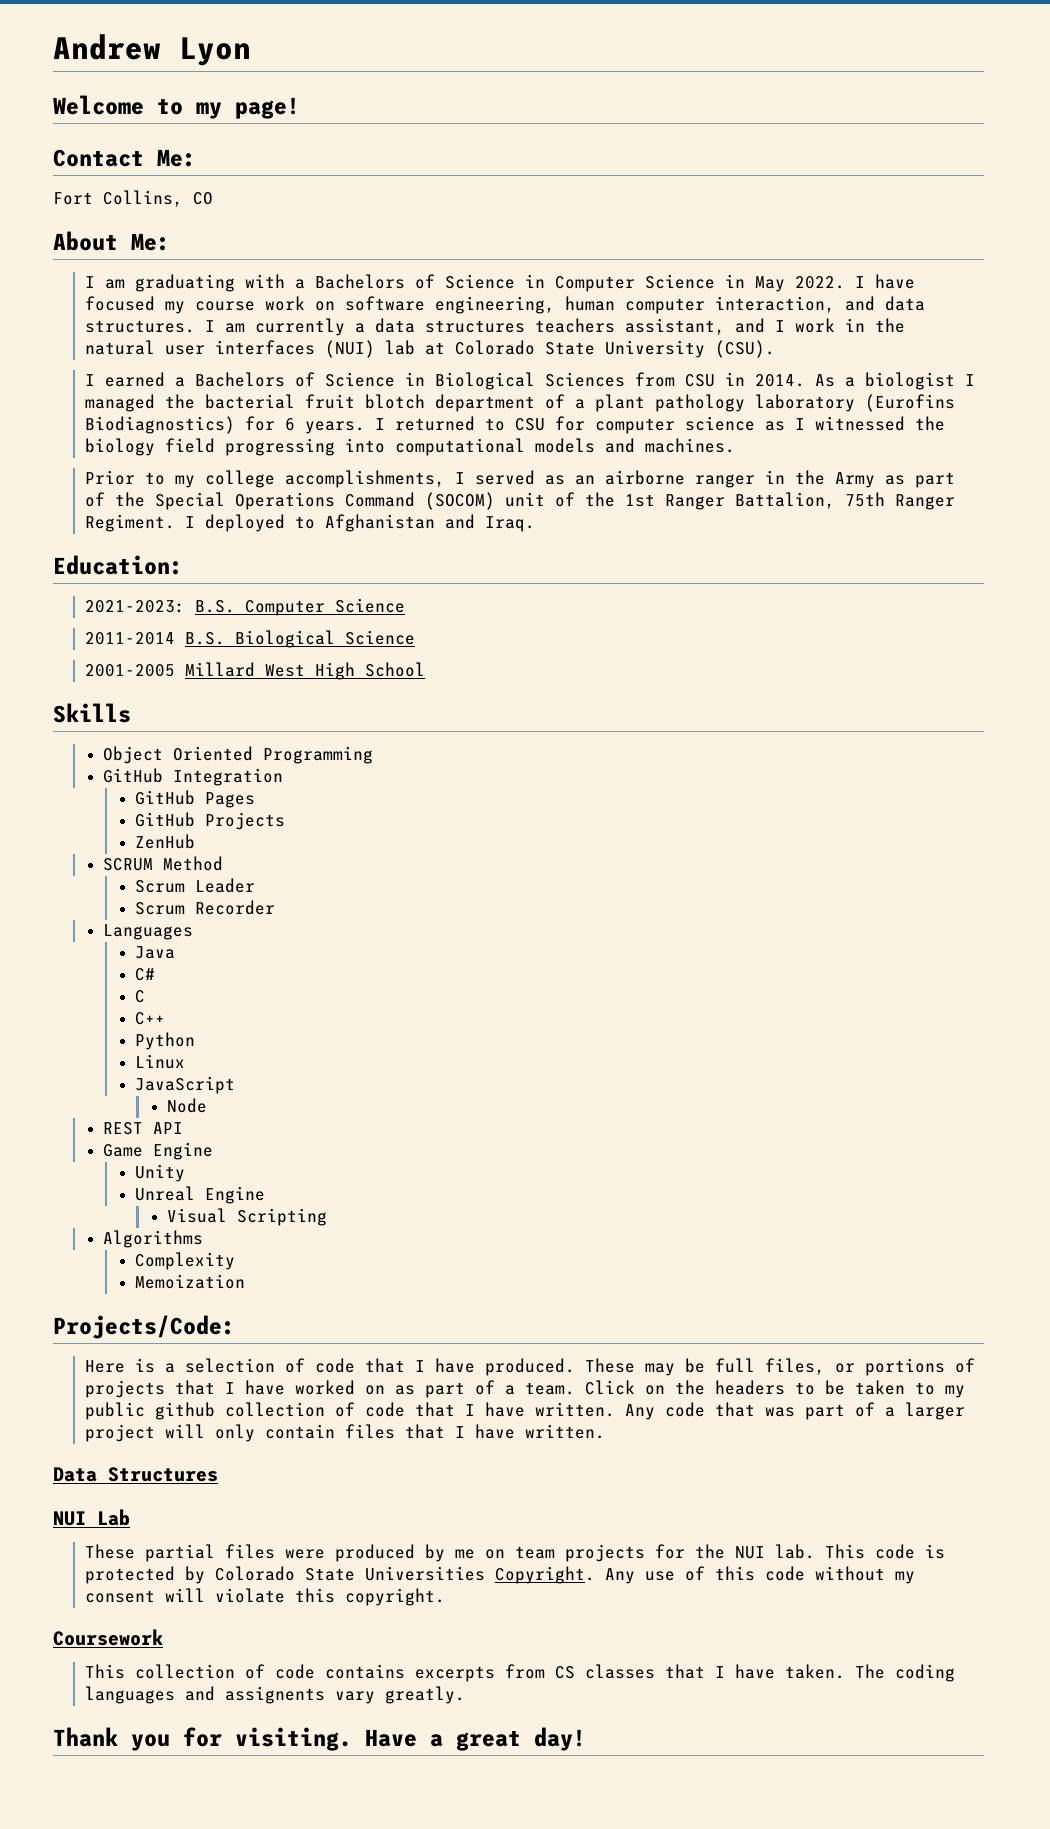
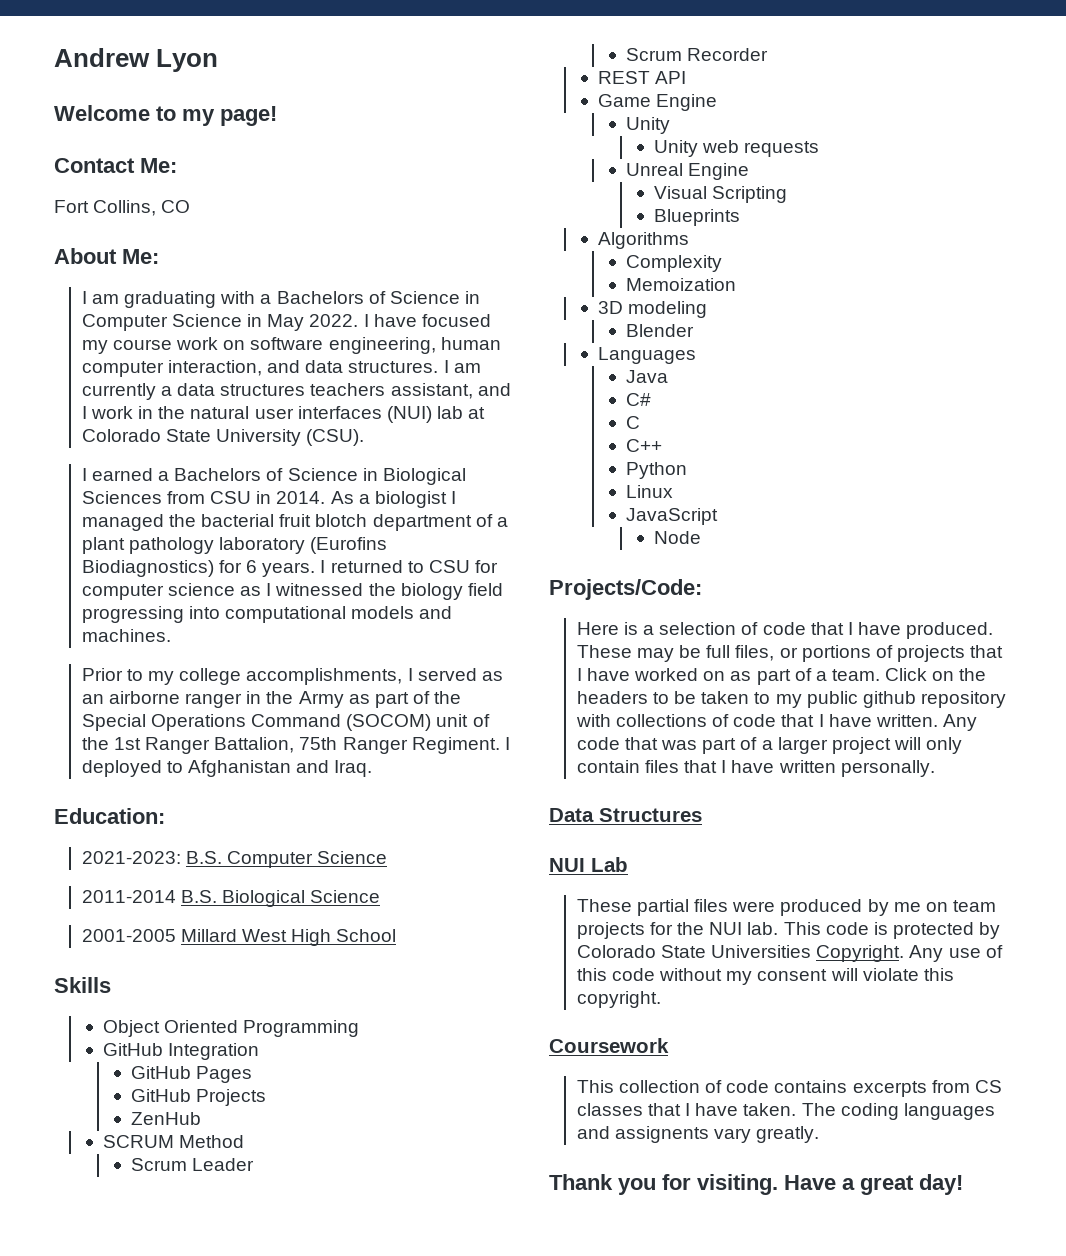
+ REST API
+ Game Engine
+ Unity
+ Unity web requests
+ Unreal Engine
+ Visual Scripting
+ Blueprints
+ Algorithms
+ Complexity
+ Memoization
+ 3D modeling
+ Blender
- REST API
- Game Engine
- Unity
- Unreal Engine
- Visual Scripting
- Algorithms
- Complexity
- Memoization
- Click on the headers to be taken to my public github collection of code that I have written.
+ Click on the headers to be taken to my public github repository with collections of code that I have written.
- Any code that was part of a larger project will only contain files that I have written.
+ Any code that was part of a larger project will only contain files that I have written personally.

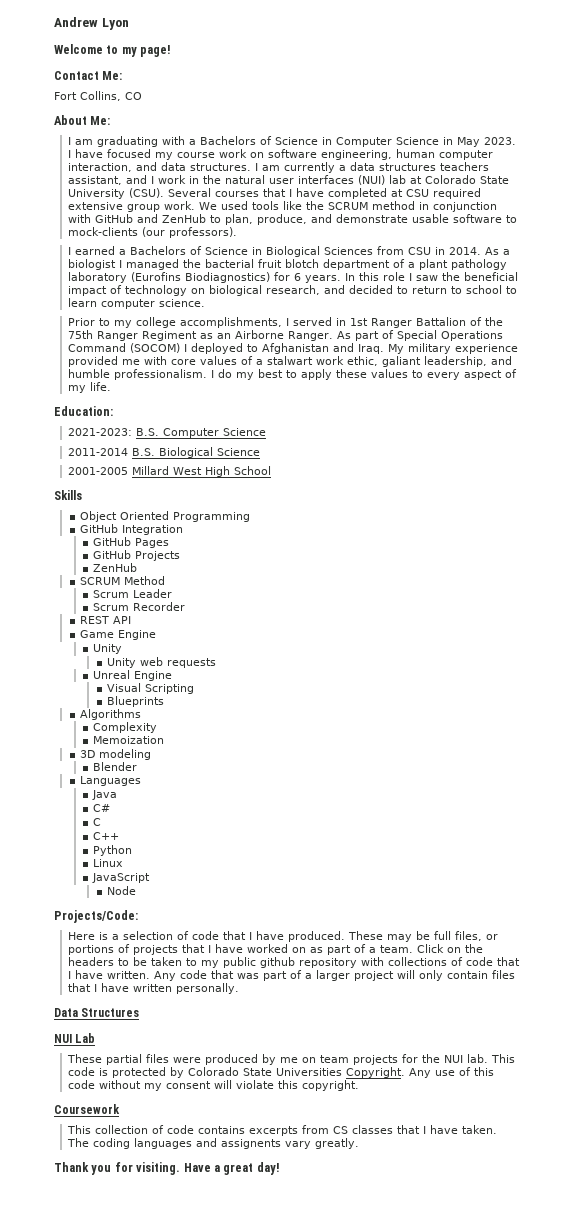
- I am graduating with a Bachelors of Science in Computer Science in May 2022.
+ I am graduating with a Bachelors of Science in Computer Science in May 2023.
+ Several courses that I have completed at CSU required extensive group work. We used tools like the SCRUM method in conjunction with GitHub and ZenHub to plan, produce, and demonstrate usable software to mock-clients (our professors).
- I returned to CSU for computer science as I witnessed the biology field progressing into computational models and machines.
+ In this role I saw the beneficial impact of technology on biological research, and decided to return to school to learn computer science.
- Prior to my college accomplishments, I served as an airborne ranger in the Army as part of the Special Operations Command (SOCOM) unit of the 1st Ranger Battalion, 75th Ranger Regiment. I deployed to Afghanistan and Iraq.
+ Prior to my college accomplishments, I served in 1st Ranger Battalion of the 75th Ranger Regiment as an Airborne Ranger. As part of Special Operations Command (SOCOM) I deployed to Afghanistan and Iraq. My military experience provided me with core values of a stalwart work ethic, galiant leadership, and humble professionalism. I do my best to apply these values to every aspect of my life.

